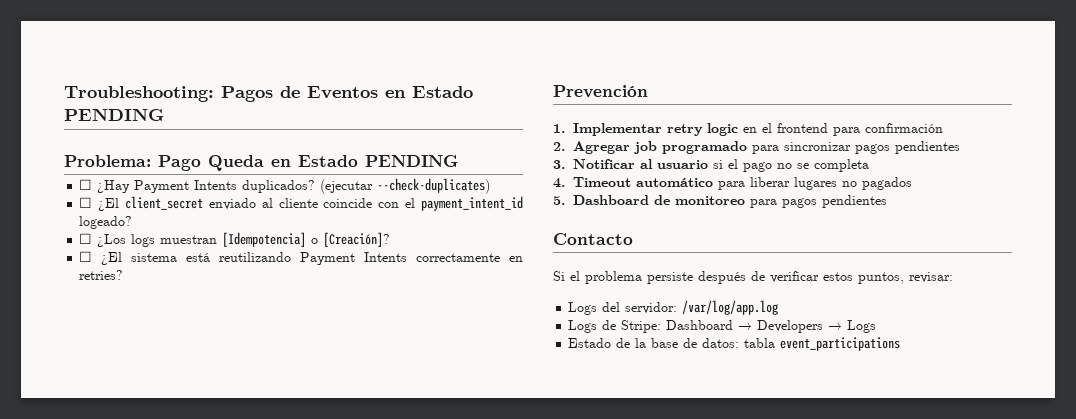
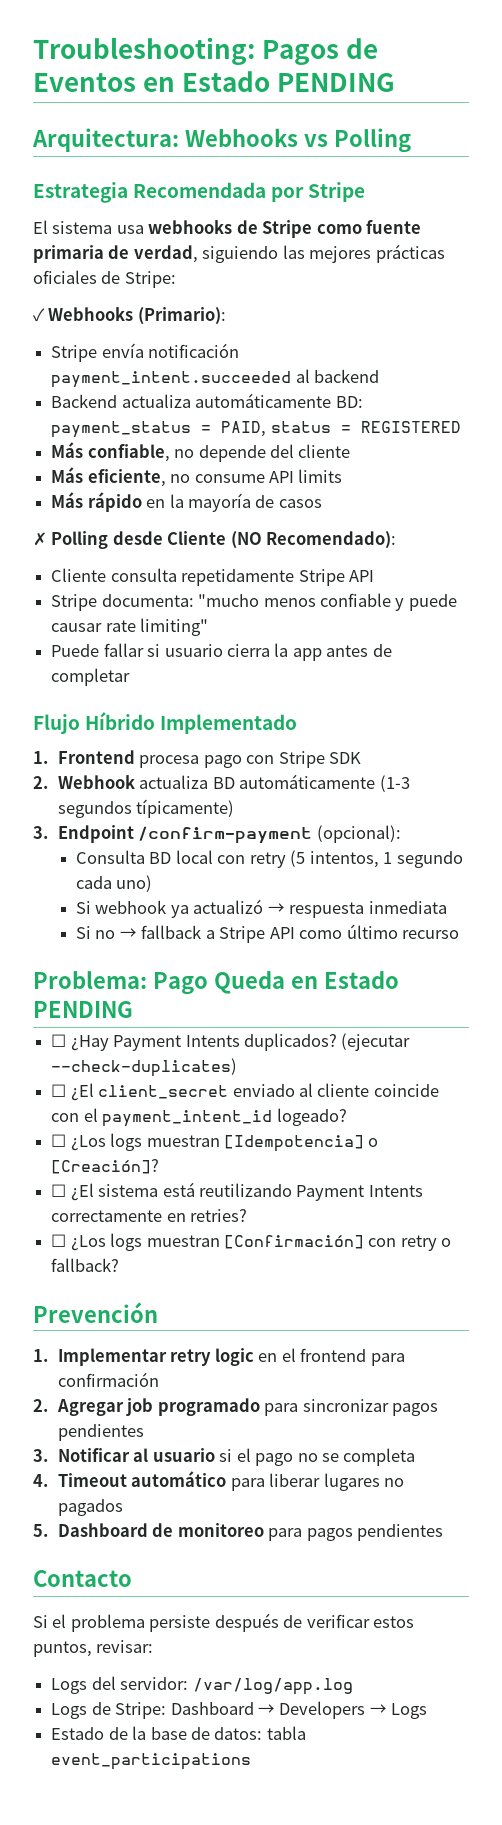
+ Arquitectura: Webhooks vs Polling
+ Estrategia Recomendada por Stripe
+ El sistema usa webhooks de Stripe como fuente primaria de verdad, siguiendo las mejores prácticas oficiales de Stripe:
+ ✓ Webhooks (Primario):
+ Stripe envía notificación payment_intent.succeeded al backend
+ Backend actualiza automáticamente BD: payment_status = PAID, status = REGISTERED
+ Más confiable, no depende del cliente
+ Más eficiente, no consume API limits
+ Más rápido en la mayoría de casos
+ ✗ Polling desde Cliente (NO Recomendado):
+ Cliente consulta repetidamente Stripe API
+ Stripe documenta: "mucho menos confiable y puede causar rate limiting"
+ Puede fallar si usuario cierra la app antes de completar
+ Flujo Híbrido Implementado
+ 1. Frontend procesa pago con Stripe SDK
+ 2. Webhook actualiza BD automáticamente (1-3 segundos típicamente)
+ 3. Endpoint /confirm-payment (opcional):
+ Consulta BD local con retry (5 intentos, 1 segundo cada uno)
+ Si webhook ya actualizó → respuesta inmediata
+ Si no → fallback a Stripe API como último recurso
+ ☐ ¿Los logs muestran [Confirmación] con retry o fallback?

